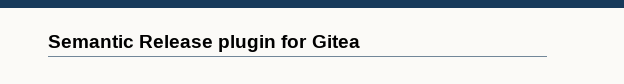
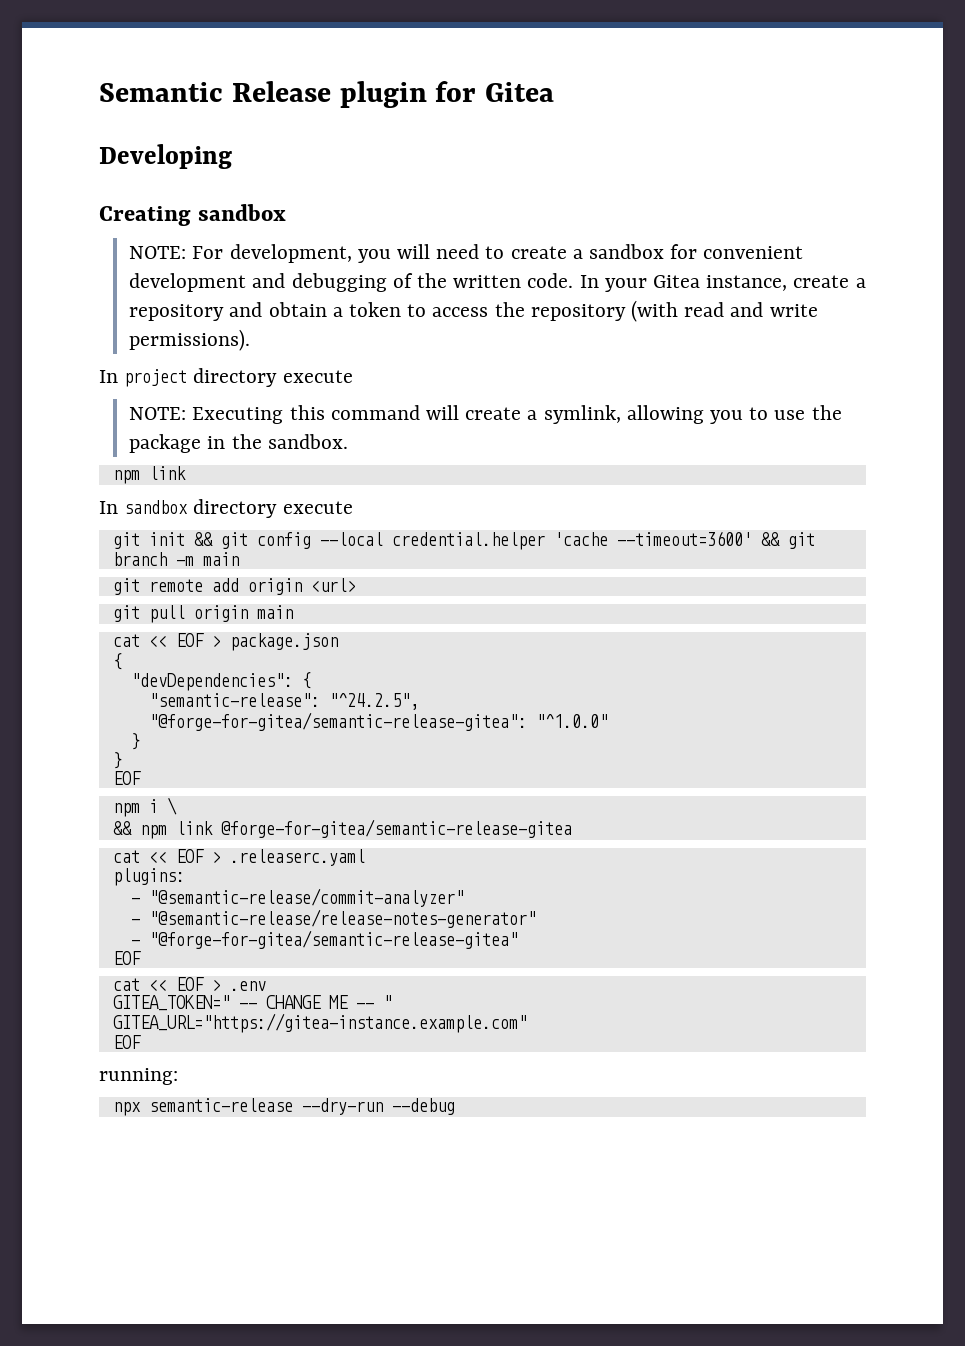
+ Developing
+ Creating sandbox
+ NOTE: For development, you will need to create a sandbox for convenient development and debugging of the written code. In your Gitea instance, create a repository and obtain a token to access the repository (with read and write permissions).
+ In project directory execute
+ NOTE: Executing this command will create a symlink, allowing you to use the package in the sandbox.
+ npm link
+ In sandbox directory execute
+ git init && git config --local credential.helper 'cache --timeout=3600' && git branch -m main
+ git remote add origin <url>
+ git pull origin main
+ cat << EOF > package.json
+ {
+ "devDependencies": {
+ "semantic-release": "^24.2.5",
+ "@forge-for-gitea/semantic-release-gitea": "^1.0.0"
+ }
+ }
+ EOF
+ npm i \
+ && npm link @forge-for-gitea/semantic-release-gitea
+ cat << EOF > .releaserc.yaml
+ plugins:
+ - "@semantic-release/commit-analyzer"
+ - "@semantic-release/release-notes-generator"
+ - "@forge-for-gitea/semantic-release-gitea"
+ EOF
+ cat << EOF > .env
+ GITEA_TOKEN=" -- CHANGE ME -- "
+ GITEA_URL="https://gitea-instance.example.com"
+ EOF
+ running:
+ npx semantic-release --dry-run --debug

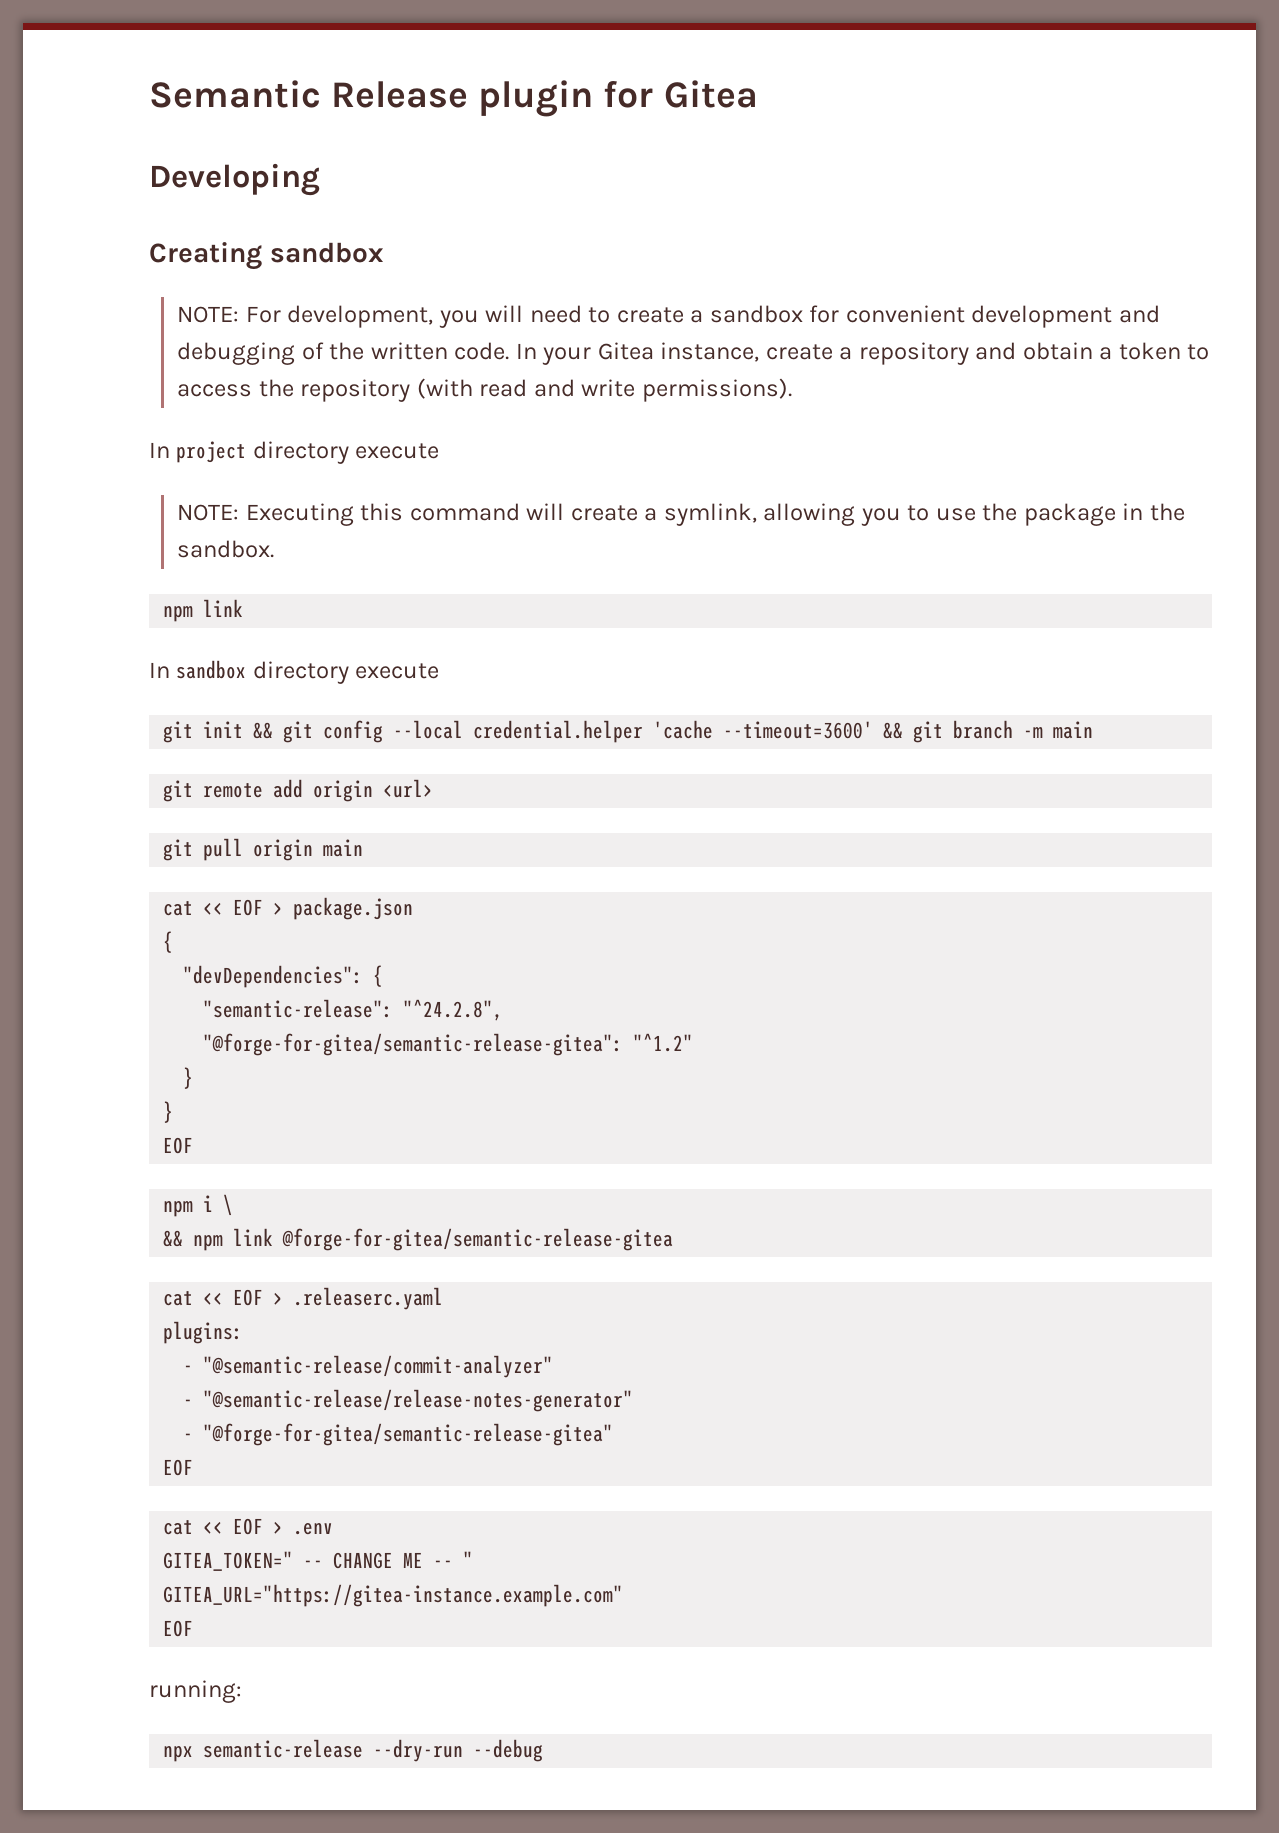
- "semantic-release": "^24.2.5",
+ "semantic-release": "^24.2.8",
- "@forge-for-gitea/semantic-release-gitea": "^1.0.0"
+ "@forge-for-gitea/semantic-release-gitea": "^1.2"

